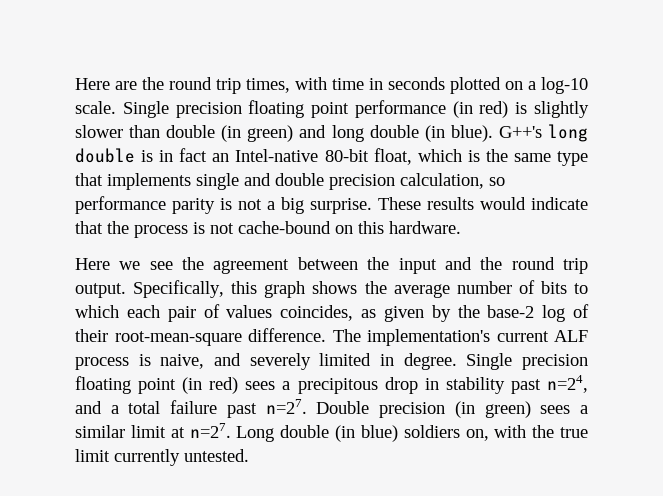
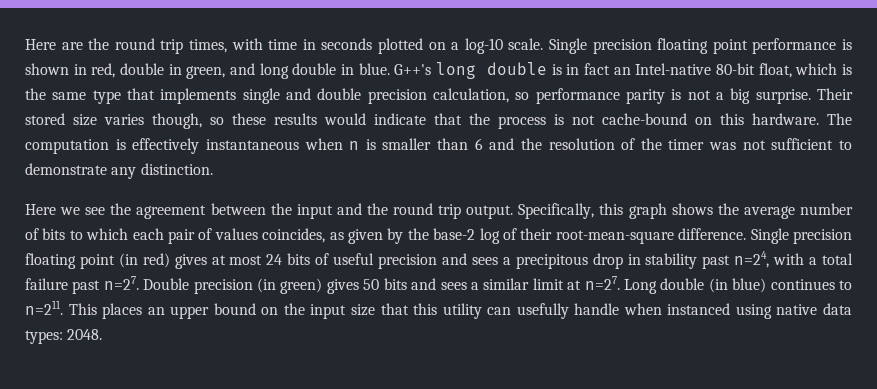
- Single precision floating point performance (in red) is slightly slower than double (in green) and long double (in blue).
+ Single precision floating point performance is shown in red, double in green, and long double in blue.
- These results would indicate that the process is not cache-bound on this hardware.
+ Their stored size varies though, so these results would indicate that the process is not cache-bound on this hardware. The computation is effectively instantaneous when n is smaller than 6 and the resolution of the timer was not sufficient to demonstrate any distinction.
- The implementation's current ALF process is naive, and severely limited in degree.
- Single precision floating point (in red) sees a precipitous drop in stability past n=24, and a total failure past n=27.
+ Single precision floating point (in red) gives at most 24 bits of useful precision and sees a precipitous drop in stability past n=24, with a total failure past n=27.
- Double precision (in green) sees a similar limit at n=27.
+ Double precision (in green) gives 50 bits and sees a similar limit at n=27.
- Long double (in blue) soldiers on, with the true limit currently untested.
+ Long double (in blue) continues to n=211. This places an upper bound on the input size that this utility can usefully handle when instanced using native data types: 2048.

